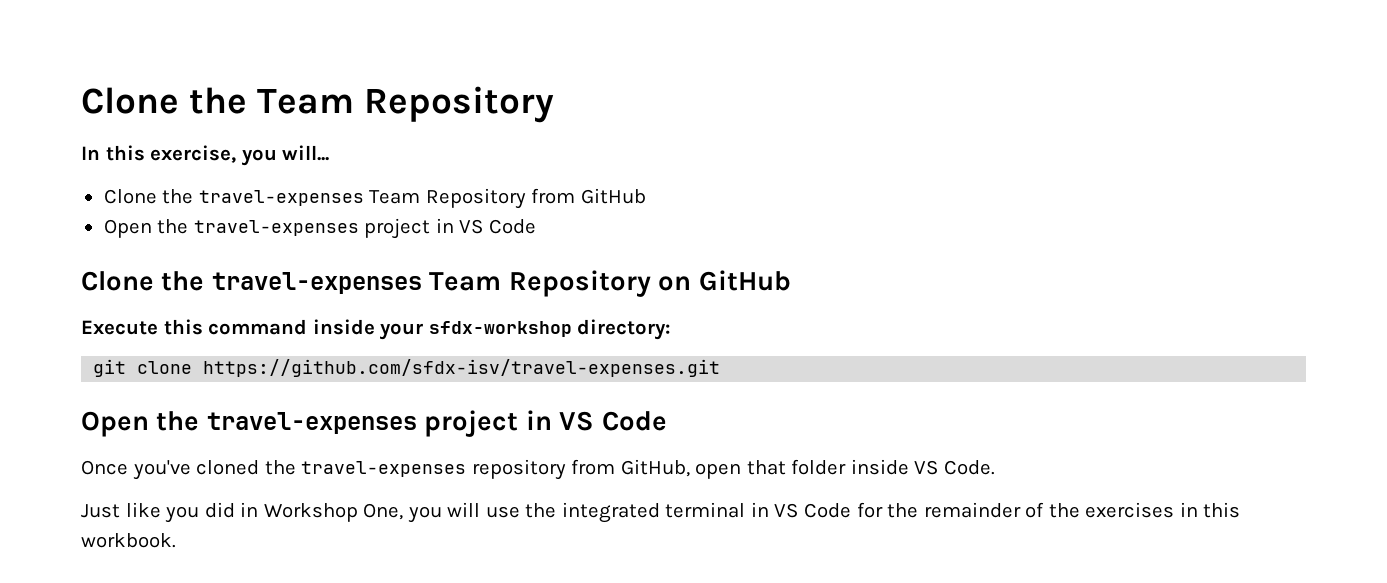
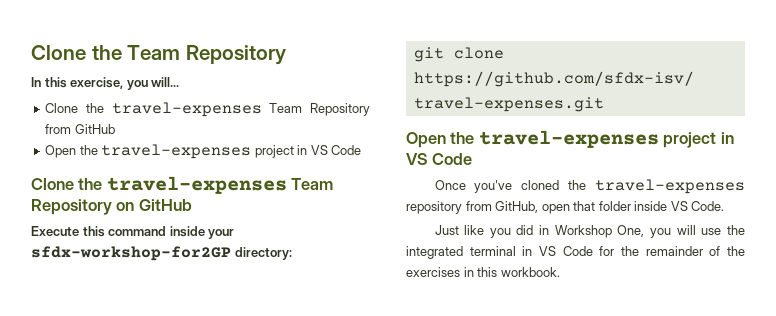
- Execute this command inside your sfdx-workshop directory:
+ Execute this command inside your sfdx-workshop-for2GP directory:

